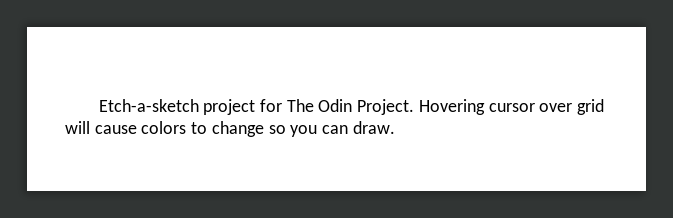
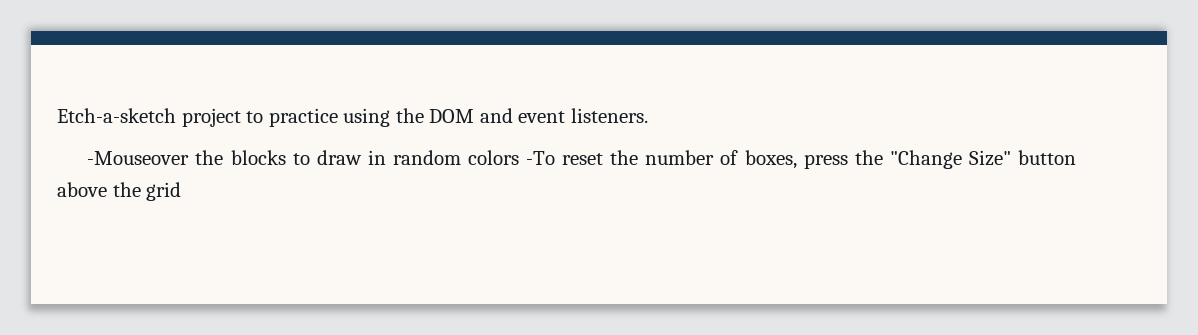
- Etch-a-sketch project for The Odin Project. Hovering cursor over grid will cause colors to change so you can draw.
+ Etch-a-sketch project to practice using the DOM and event listeners.
+ -Mouseover the blocks to draw in random colors -To reset the number of boxes, press the "Change Size" button above the grid

